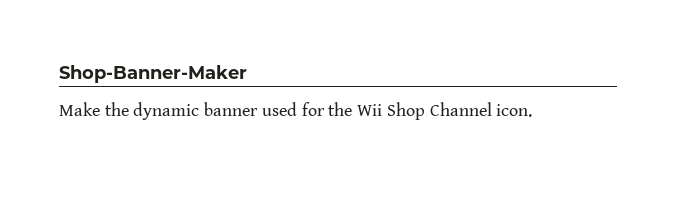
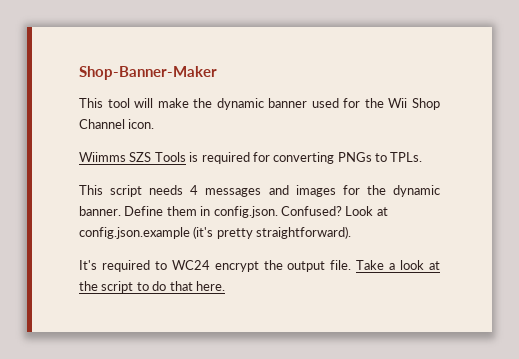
- Make the dynamic banner used for the Wii Shop Channel icon.
+ This tool will make the dynamic banner used for the Wii Shop Channel icon.
+ Wiimms SZS Tools is required for converting PNGs to TPLs.
+ This script needs 4 messages and images for the dynamic banner. Define them in config.json. Confused? Look at config.json.example (it's pretty straightforward).
+ It's required to WC24 encrypt the output file. Take a look at the script to do that here.

